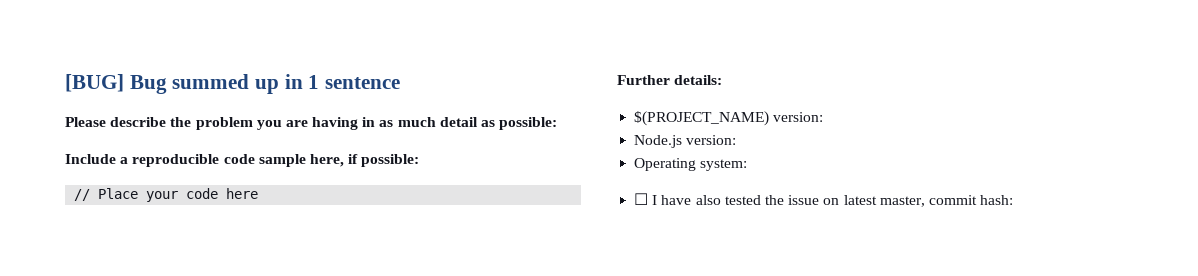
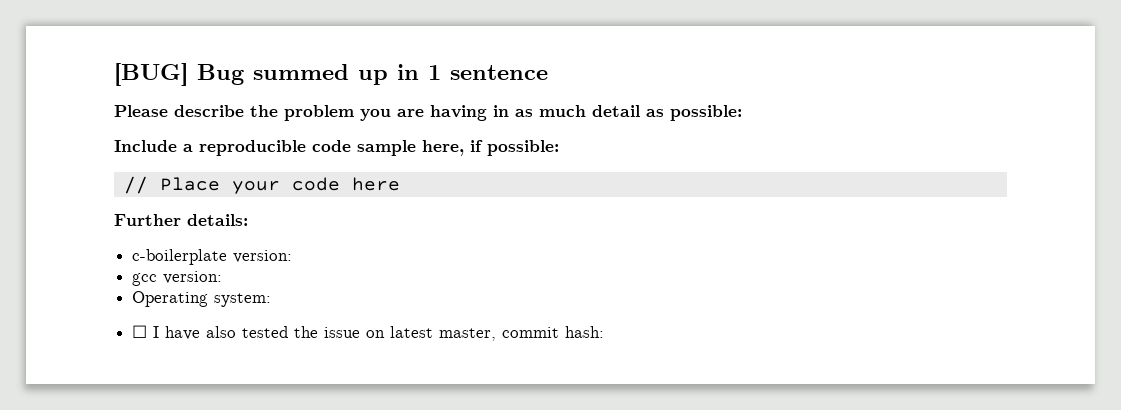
- $(PROJECT_NAME) version:
- Node.js version:
+ c-boilerplate version:
+ gcc version:

